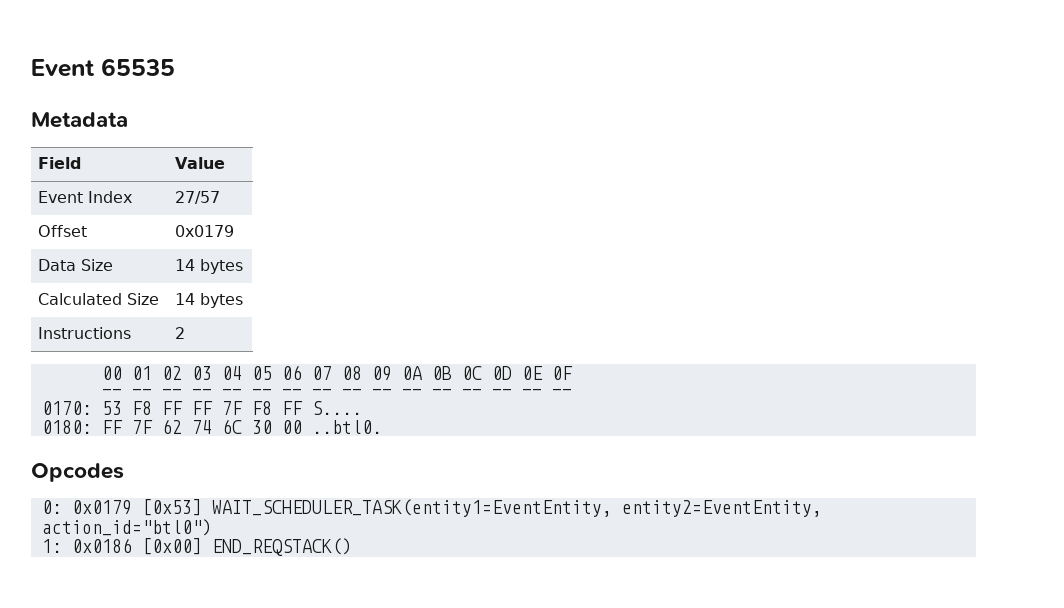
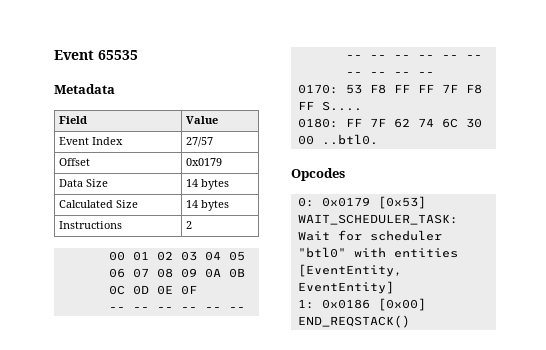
- 0: 0x0179 [0x53] WAIT_SCHEDULER_TASK(entity1=EventEntity, entity2=EventEntity, action_id="btl0")
+ 0: 0x0179 [0x53] WAIT_SCHEDULER_TASK: Wait for scheduler "btl0" with entities [EventEntity, EventEntity]

